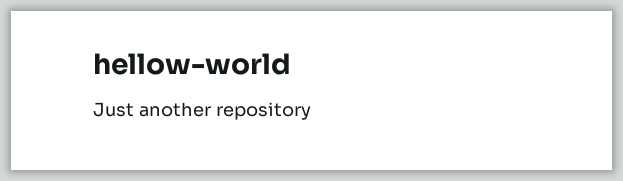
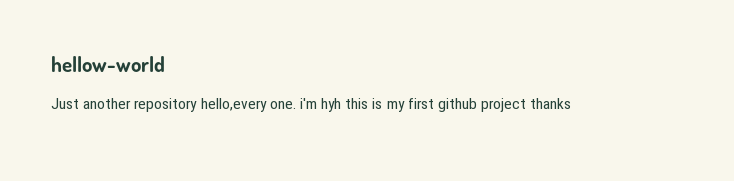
- Just another repository
+ Just another repository hello,every one. i'm hyh this is my first github project thanks

